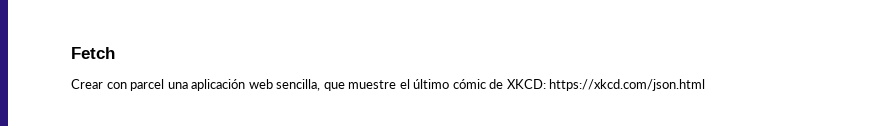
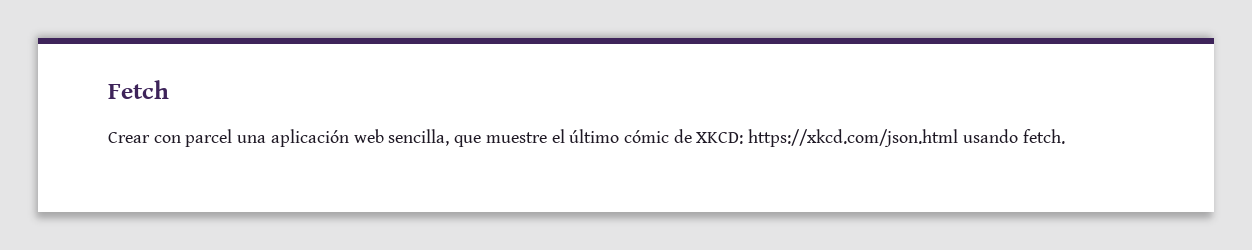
- Crear con parcel una aplicación web sencilla, que muestre el último cómic de XKCD: https://xkcd.com/json.html
+ Crear con parcel una aplicación web sencilla, que muestre el último cómic de XKCD: https://xkcd.com/json.html usando fetch.

